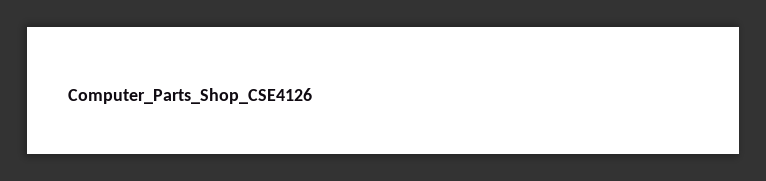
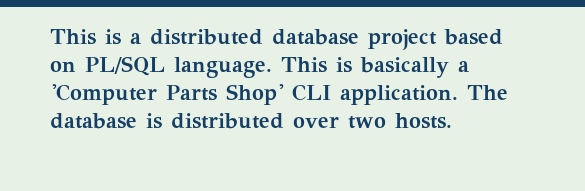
- Computer_Parts_Shop_CSE4126
+ This is a distributed database project based on PL/SQL language. This is basically a 'Computer Parts Shop' CLI application. The database is distributed over two hosts.

